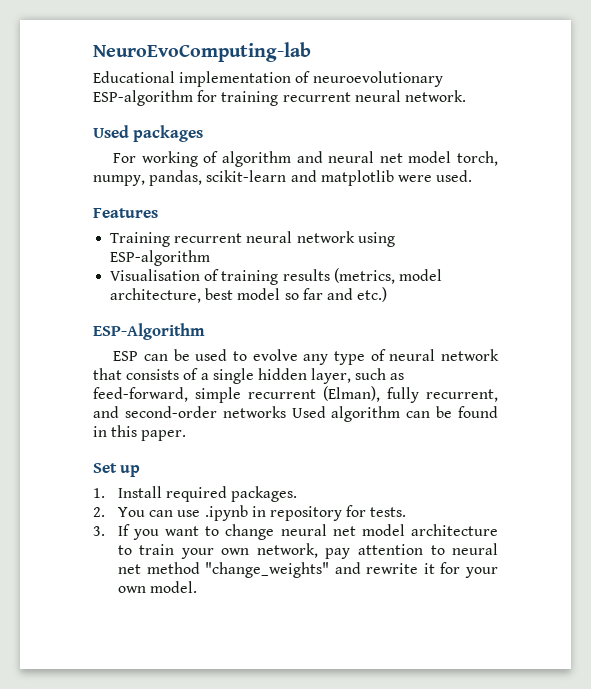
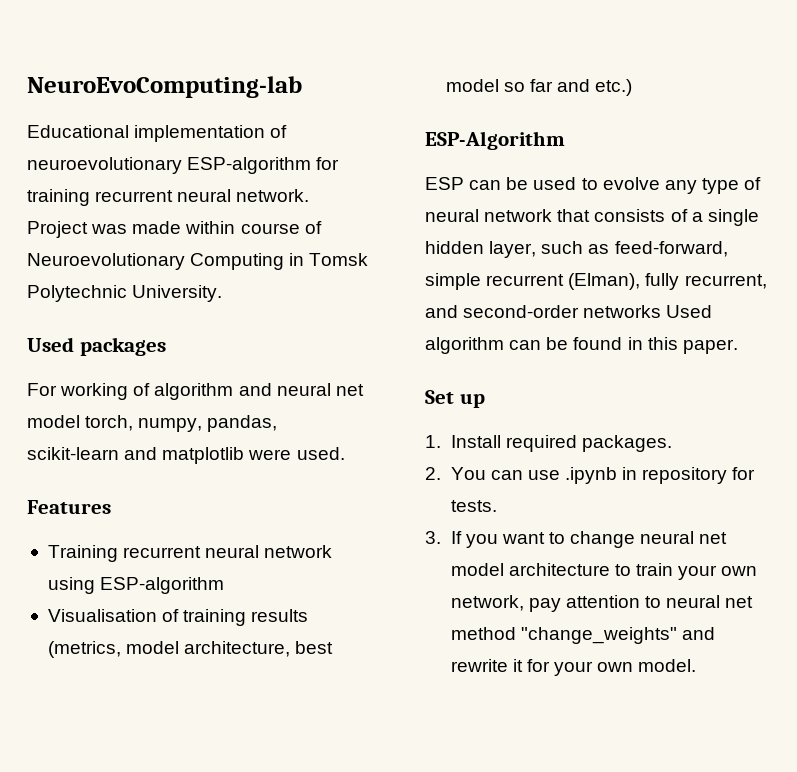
+ Project was made within course of Neuroevolutionary Computing in Tomsk Polytechnic University.

